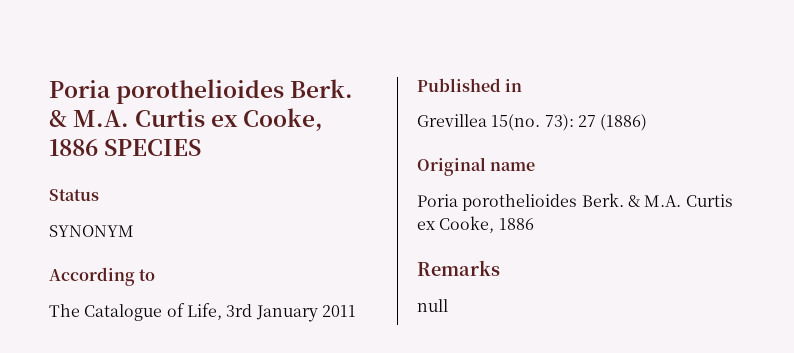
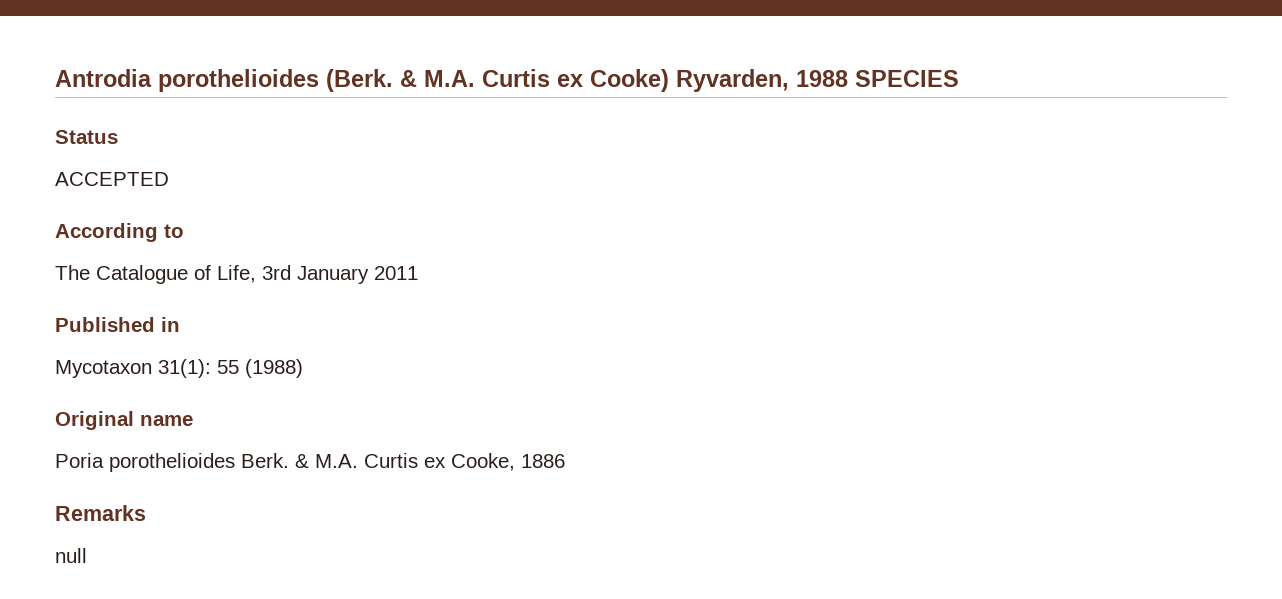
- Poria porothelioides Berk. & M.A. Curtis ex Cooke, 1886 SPECIES
+ Antrodia porothelioides (Berk. & M.A. Curtis ex Cooke) Ryvarden, 1988 SPECIES
- SYNONYM
+ ACCEPTED
- Grevillea 15(no. 73): 27 (1886)
+ Mycotaxon 31(1): 55 (1988)

